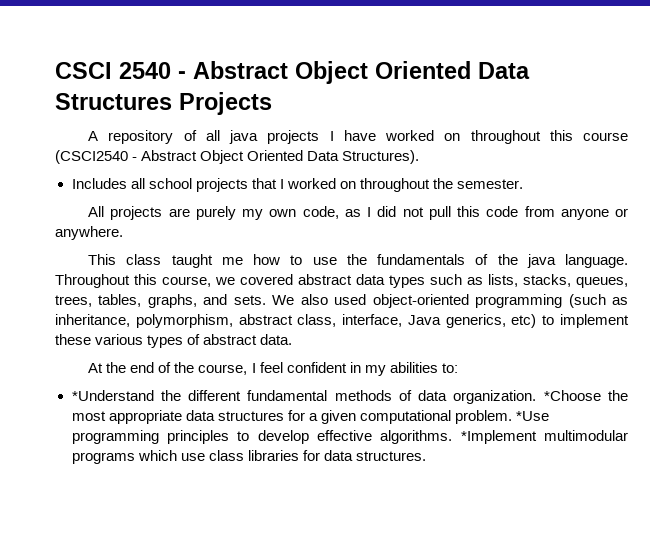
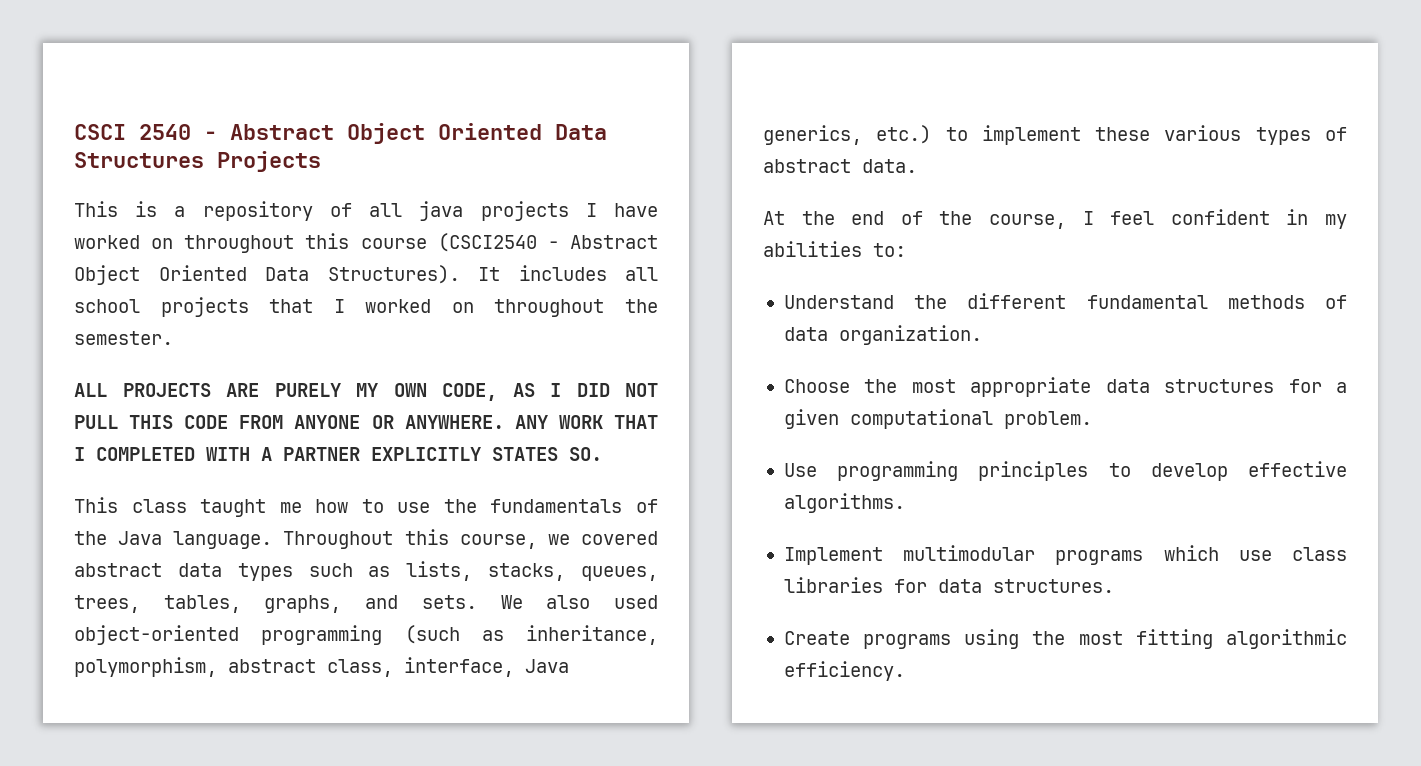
- A repository of all java projects I have worked on throughout this course (CSCI2540 - Abstract Object Oriented Data Structures).
- Includes all school projects that I worked on throughout the semester.
+ This is a repository of all java projects I have worked on throughout this course (CSCI2540 - Abstract Object Oriented Data Structures). It includes all school projects that I worked on throughout the semester.
- All projects are purely my own code, as I did not pull this code from anyone or anywhere.
+ ALL PROJECTS ARE PURELY MY OWN CODE, AS I DID NOT PULL THIS CODE FROM ANYONE OR ANYWHERE. ANY WORK THAT I COMPLETED WITH A PARTNER EXPLICITLY STATES SO.
- This class taught me how to use the fundamentals of the java language.
+ This class taught me how to use the fundamentals of the Java language.
- We also used object-oriented programming (such as inheritance, polymorphism, abstract class, interface, Java generics, etc) to implement these various types of abstract data.
+ We also used object-oriented programming (such as inheritance, polymorphism, abstract class, interface, Java generics, etc.) to implement these various types of abstract data.
- *Understand the different fundamental methods of data organization. *Choose the most appropriate data structures for a given computational problem. *Use programming principles to develop effective algorithms. *Implement multimodular programs which use class libraries for data structures.
+ Understand the different fundamental methods of data organization.
+ Choose the most appropriate data structures for a given computational problem.
+ Use programming principles to develop effective algorithms.
+ Implement multimodular programs which use class libraries for data structures.
+ Create programs using the most fitting algorithmic efficiency.

